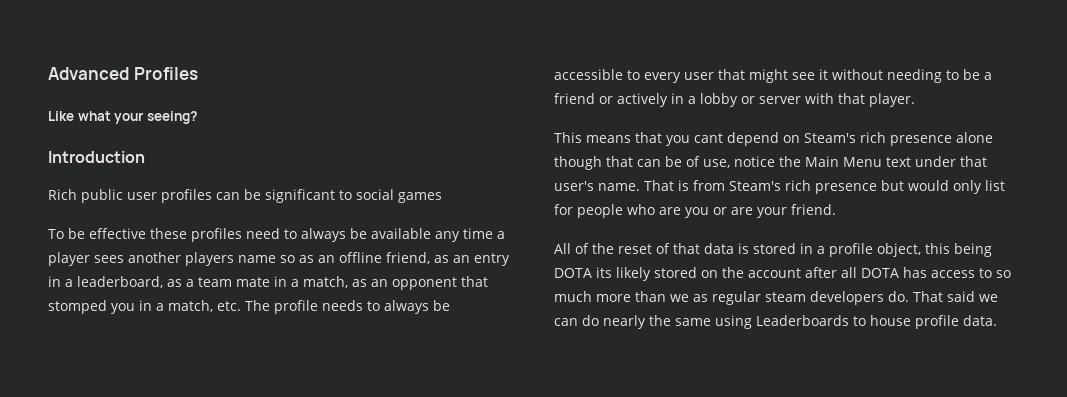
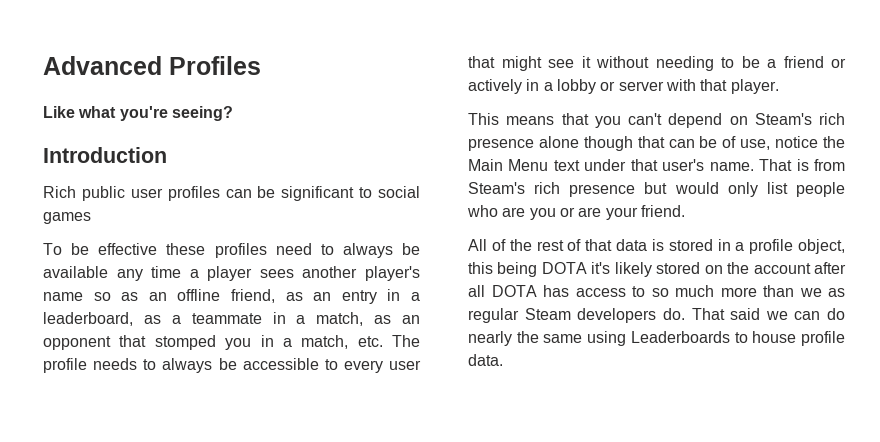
- Like what your seeing?
+ Like what you're seeing?
- To be effective these profiles need to always be available any time a player sees another players name so as an offline friend, as an entry in a leaderboard, as a team mate in a match, as an opponent that stomped you in a match, etc. The profile needs to always be accessible to every user that might see it without needing to be a friend or actively in a lobby or server with that player.
+ To be effective these profiles need to always be available any time a player sees another player's name so as an offline friend, as an entry in a leaderboard, as a teammate in a match, as an opponent that stomped you in a match, etc. The profile needs to always be accessible to every user that might see it without needing to be a friend or actively in a lobby or server with that player.
- This means that you cant depend on Steam's rich presence alone though that can be of use, notice the Main Menu text under that user's name.
+ This means that you can't depend on Steam's rich presence alone though that can be of use, notice the Main Menu text under that user's name.
- That is from Steam's rich presence but would only list for people who are you or are your friend.
+ That is from Steam's rich presence but would only list people who are you or are your friend.
- All of the reset of that data is stored in a profile object, this being DOTA its likely stored on the account after all DOTA has access to so much more than we as regular steam developers do.
+ All of the rest of that data is stored in a profile object, this being DOTA it's likely stored on the account after all DOTA has access to so much more than we as regular Steam developers do.

